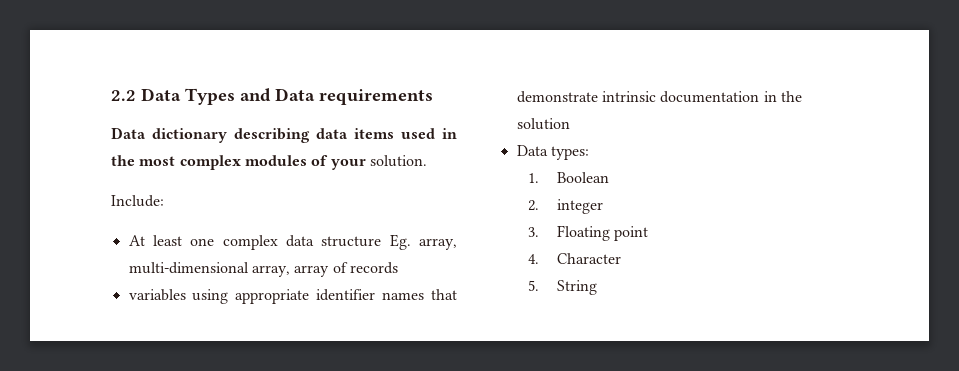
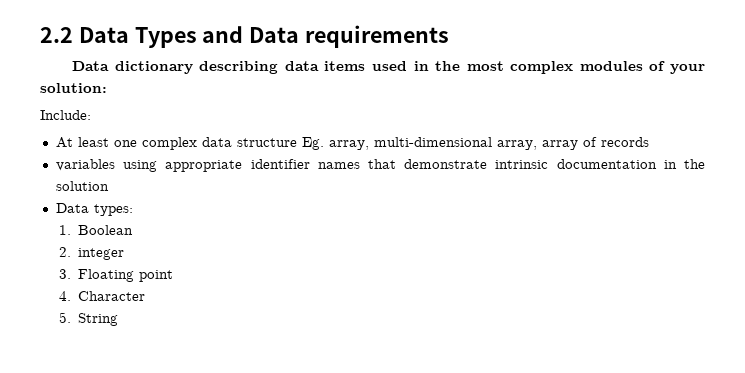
- Data dictionary describing data items used in the most complex modules of your solution.
+ Data dictionary describing data items used in the most complex modules of your solution:

